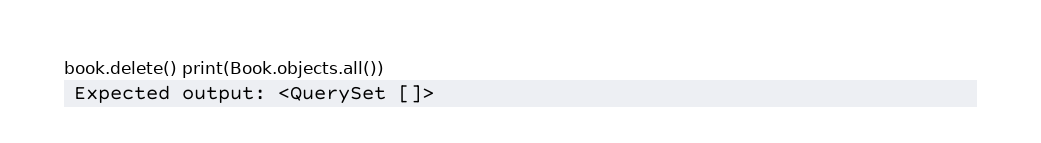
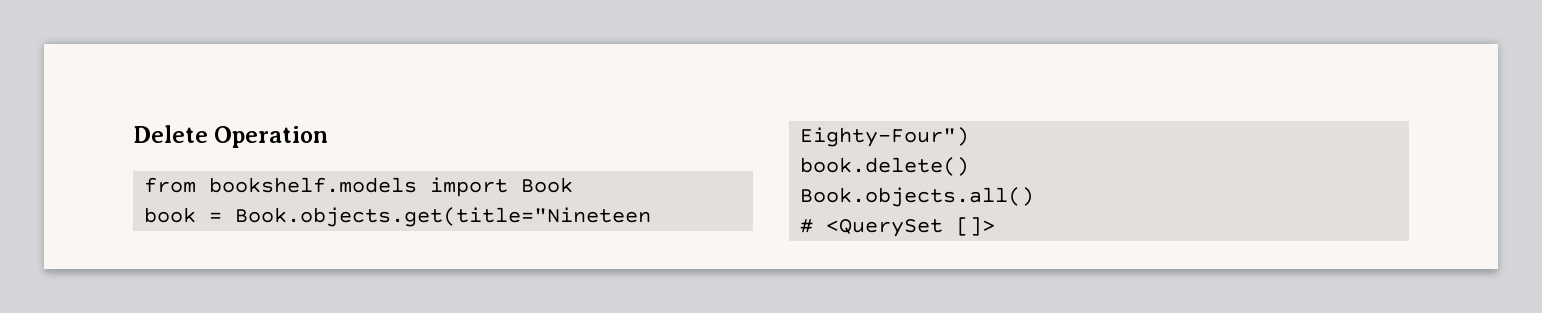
- book.delete() print(Book.objects.all())
- Expected output: <QuerySet []>
+ Delete Operation
+ from bookshelf.models import Book
+ book = Book.objects.get(title="Nineteen Eighty-Four")
+ book.delete()
+ Book.objects.all()
+ # <QuerySet []>

